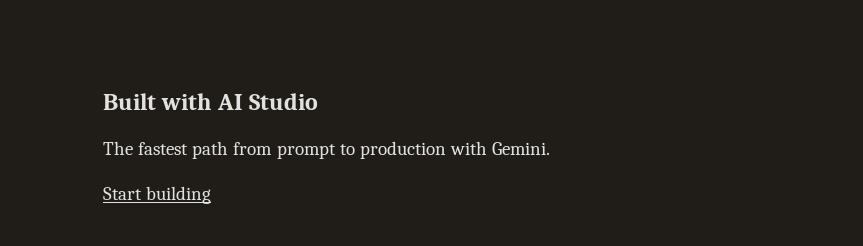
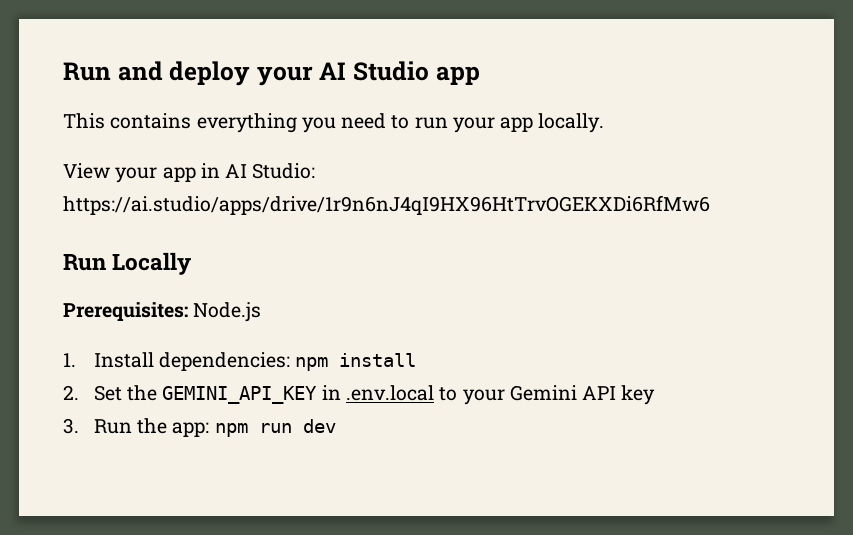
- Built with AI Studio
- The fastest path from prompt to production with Gemini.
- Start building
+ Run and deploy your AI Studio app
+ This contains everything you need to run your app locally.
+ View your app in AI Studio: https://ai.studio/apps/drive/1r9n6nJ4qI9HX96HtTrvOGEKXDi6RfMw6
+ Run Locally
+ Prerequisites: Node.js
+ 1. Install dependencies: npm install
+ 2. Set the GEMINI_API_KEY in .env.local to your Gemini API key
+ 3. Run the app: npm run dev

